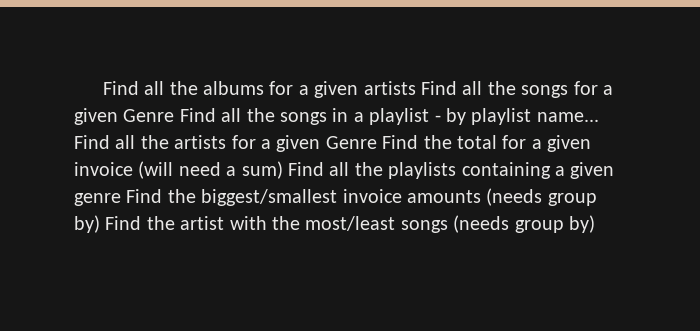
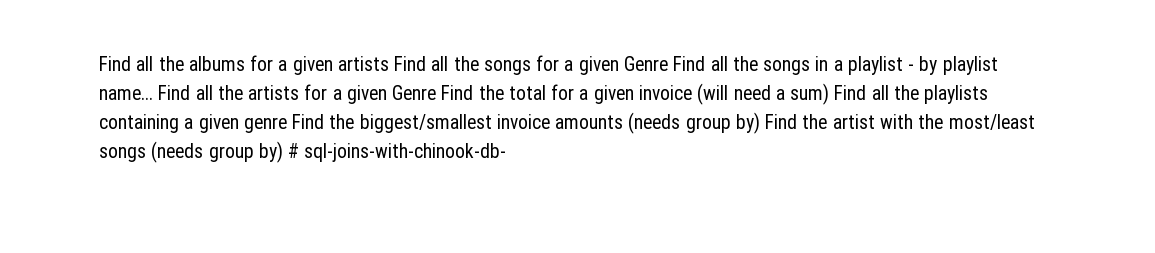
- Find all the artists for a given Genre Find the total for a given invoice (will need a sum) Find all the playlists containing a given genre Find the biggest/smallest invoice amounts (needs group by) Find the artist with the most/least songs (needs group by)
+ Find all the artists for a given Genre Find the total for a given invoice (will need a sum) Find all the playlists containing a given genre Find the biggest/smallest invoice amounts (needs group by) Find the artist with the most/least songs (needs group by) # sql-joins-with-chinook-db-

